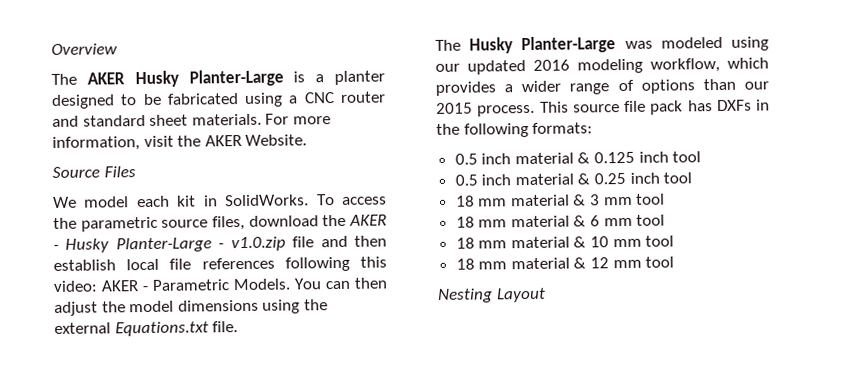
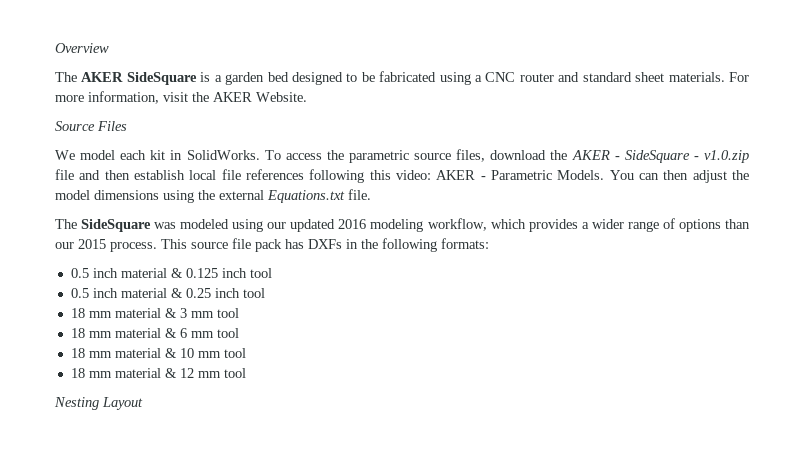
- The AKER Husky Planter-Large is a planter designed to be fabricated using a CNC router and standard sheet materials.
+ The AKER SideSquare is a garden bed designed to be fabricated using a CNC router and standard sheet materials.
- To access the parametric source files, download the AKER - Husky Planter-Large - v1.0.zip file and then establish local file references following this video: AKER - Parametric Models.
+ To access the parametric source files, download the AKER - SideSquare - v1.0.zip file and then establish local file references following this video: AKER - Parametric Models.
- The Husky Planter-Large was modeled using our updated 2016 modeling workflow, which provides a wider range of options than our 2015 process.
+ The SideSquare was modeled using our updated 2016 modeling workflow, which provides a wider range of options than our 2015 process.

